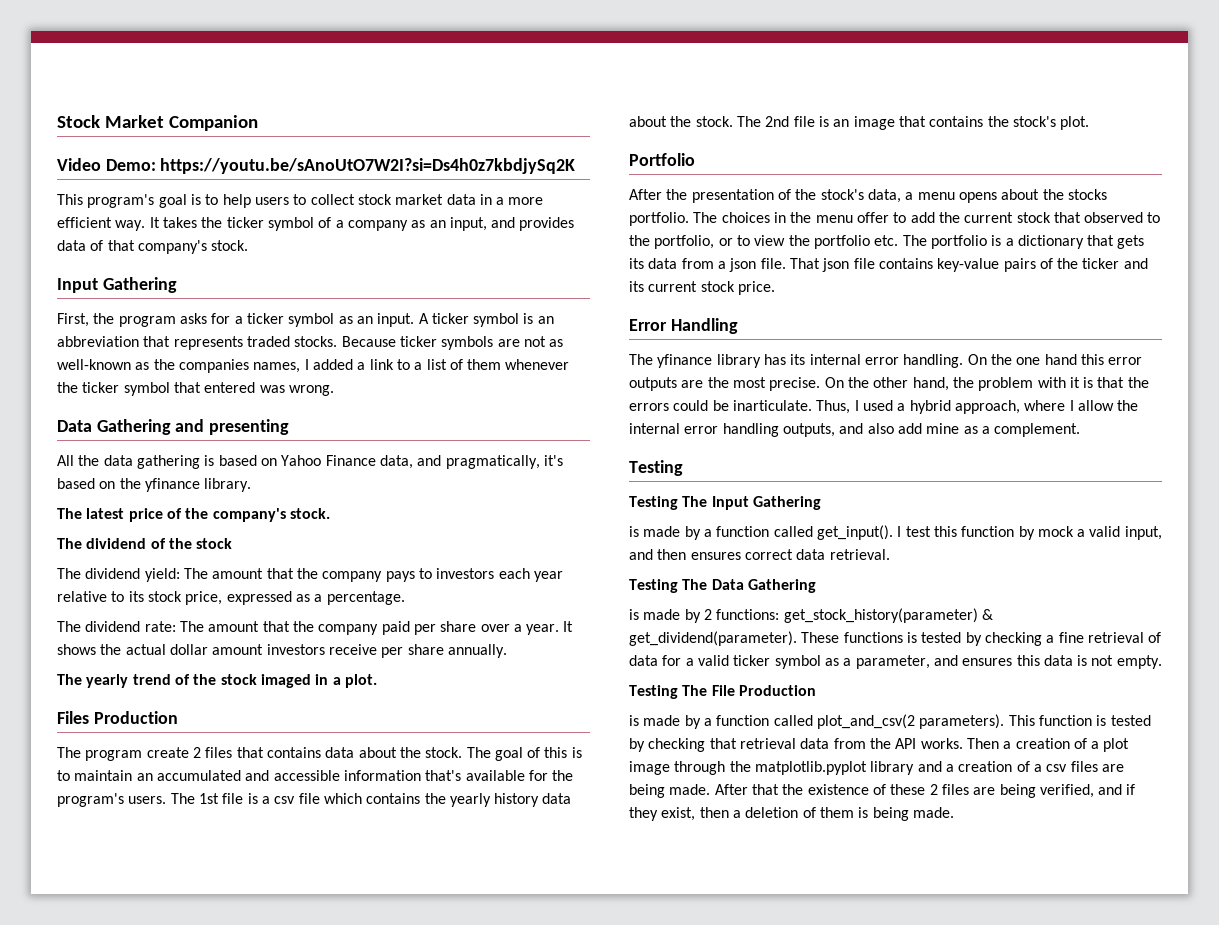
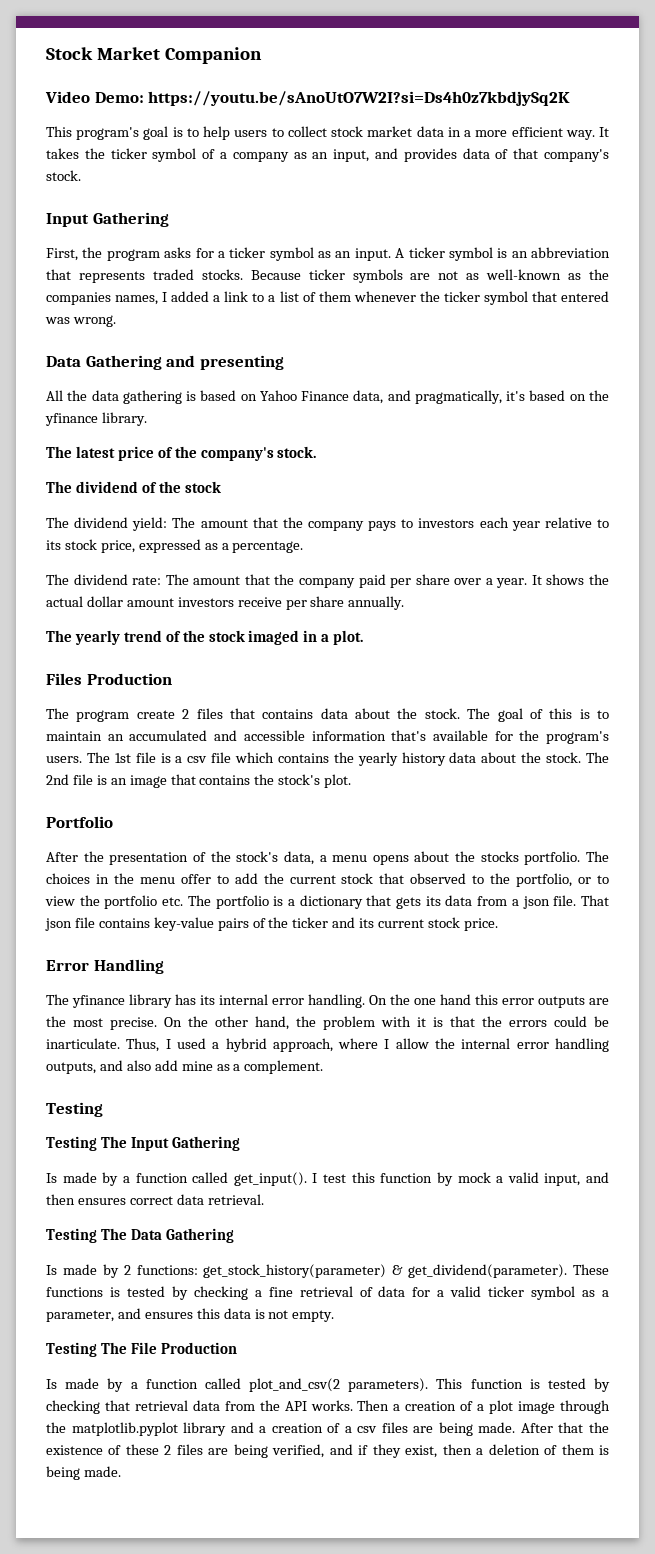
- is made by a function called get_input().
+ Is made by a function called get_input().
- is made by 2 functions: get_stock_history(parameter) & get_dividend(parameter).
+ Is made by 2 functions: get_stock_history(parameter) & get_dividend(parameter).
- is made by a function called plot_and_csv(2 parameters).
+ Is made by a function called plot_and_csv(2 parameters).

